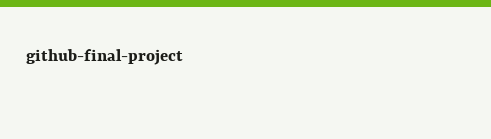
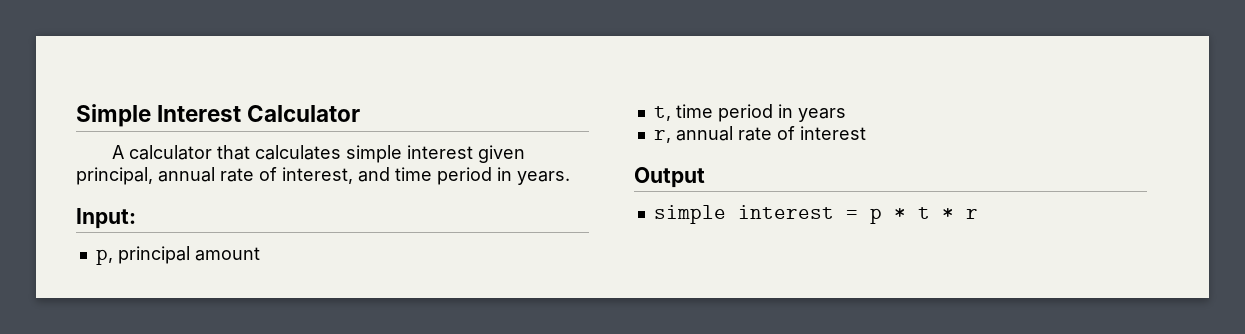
- github-final-project
+ Simple Interest Calculator
+ A calculator that calculates simple interest given principal, annual rate of interest, and time period in years.
+ Input:
+ p, principal amount
+ t, time period in years
+ r, annual rate of interest
+ Output
+ simple interest = p * t * r

